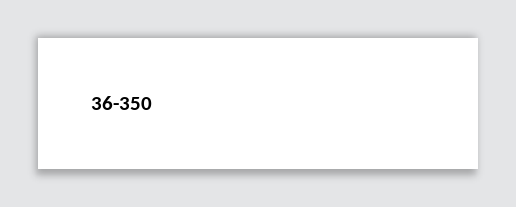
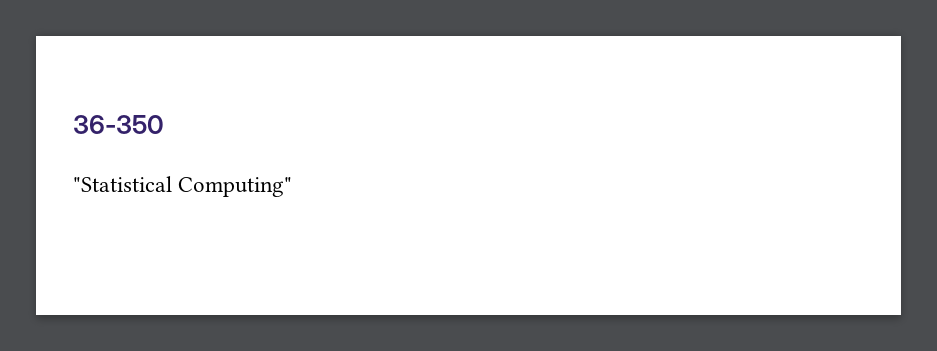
+ "Statistical Computing"

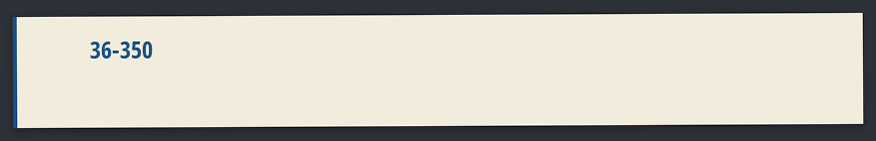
- "Statistical Computing"

